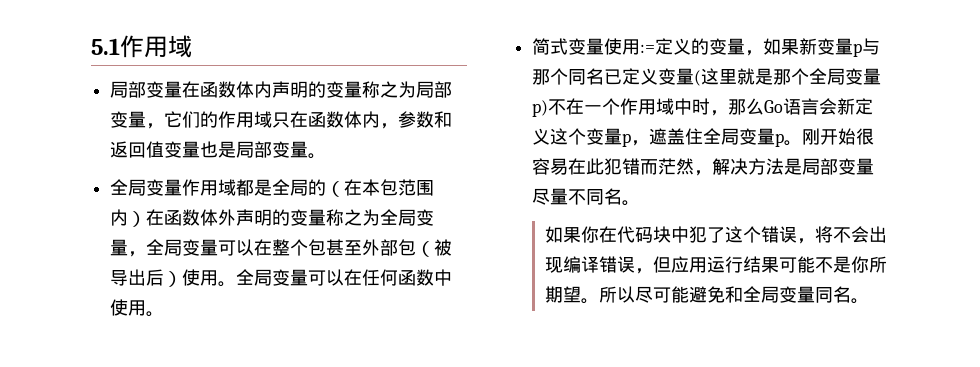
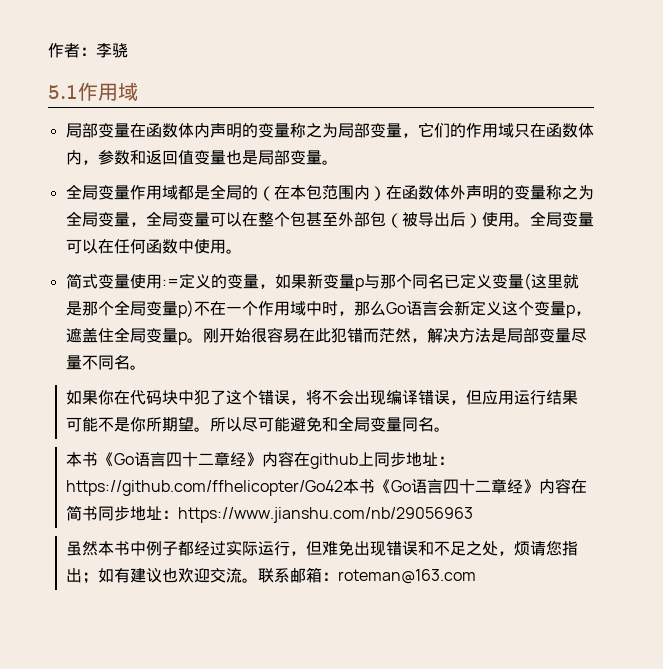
+ 作者：李骁
+ 本书《Go语言四十二章经》内容在github上同步地址：https://github.com/ffhelicopter/Go42本书《Go语言四十二章经》内容在简书同步地址：https://www.jianshu.com/nb/29056963
+ 虽然本书中例子都经过实际运行，但难免出现错误和不足之处，烦请您指出；如有建议也欢迎交流。联系邮箱：roteman@163.com

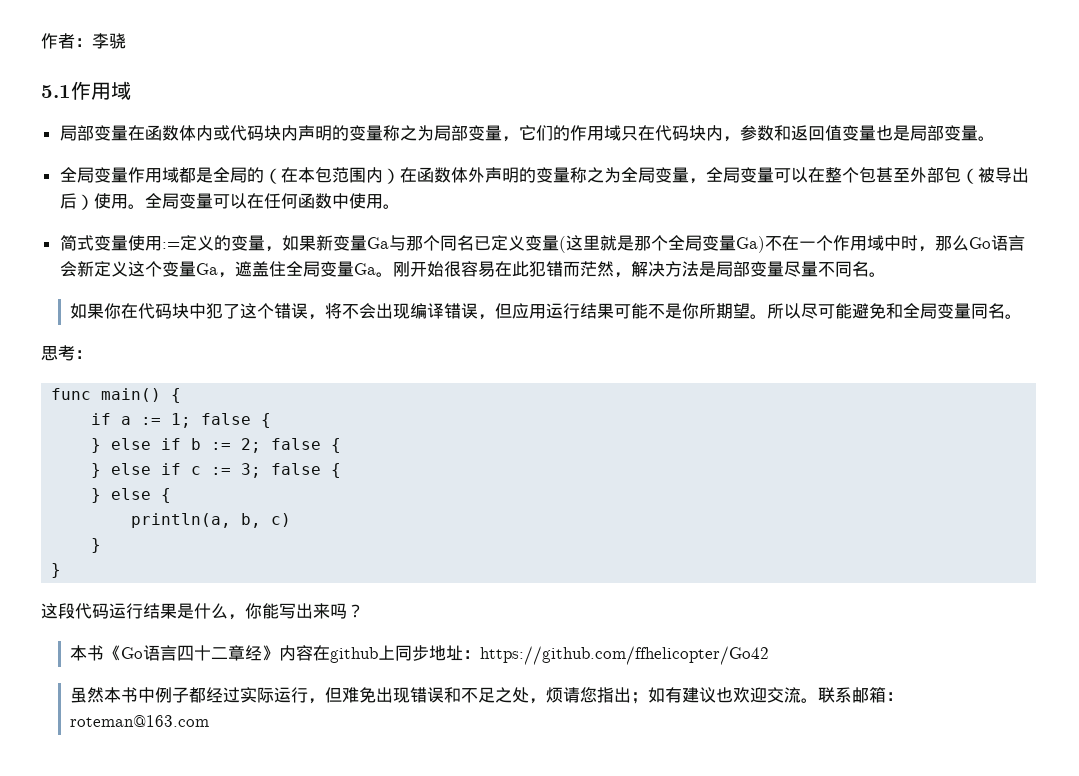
- 局部变量在函数体内声明的变量称之为局部变量，它们的作用域只在函数体内，参数和返回值变量也是局部变量。
+ 局部变量在函数体内或代码块内声明的变量称之为局部变量，它们的作用域只在代码块内，参数和返回值变量也是局部变量。
- 简式变量使用:=定义的变量，如果新变量p与那个同名已定义变量(这里就是那个全局变量p)不在一个作用域中时，那么Go语言会新定义这个变量p，遮盖住全局变量p。
+ 简式变量使用:=定义的变量，如果新变量Ga与那个同名已定义变量(这里就是那个全局变量Ga)不在一个作用域中时，那么Go语言会新定义这个变量Ga，遮盖住全局变量Ga。
+ 思考：
+ func main() {
+ if a := 1; false {
+ } else if b := 2; false {
+ } else if c := 3; false {
+ } else {
+ println(a, b, c)
+ }
+ }
+ 这段代码运行结果是什么，你能写出来吗？
- 本书《Go语言四十二章经》内容在github上同步地址：https://github.com/ffhelicopter/Go42本书《Go语言四十二章经》内容在简书同步地址：https://www.jianshu.com/nb/29056963
+ 本书《Go语言四十二章经》内容在github上同步地址：https://github.com/ffhelicopter/Go42

